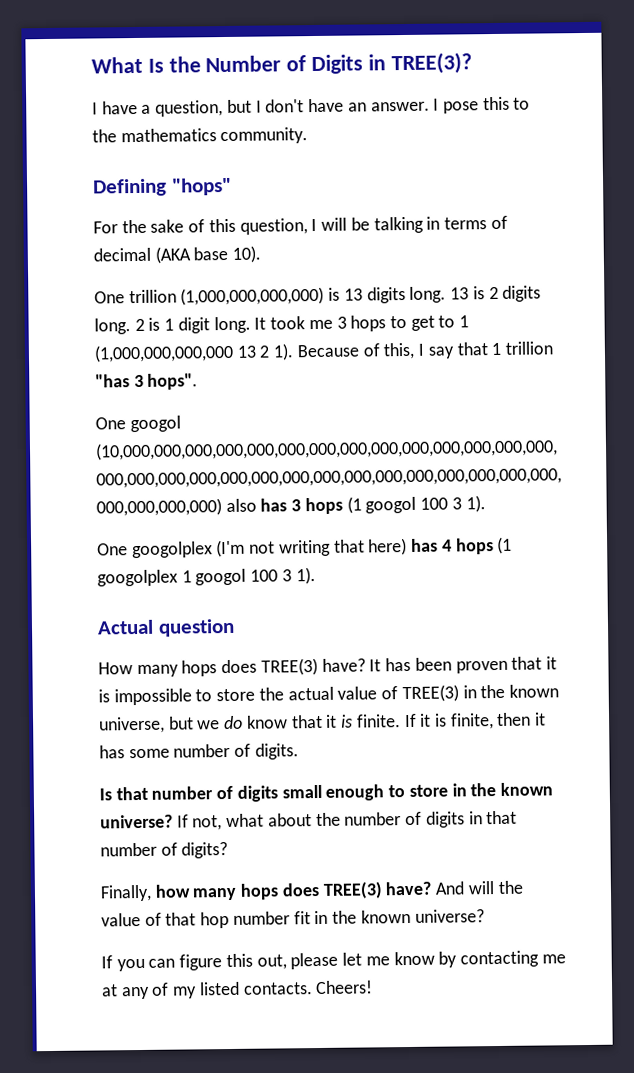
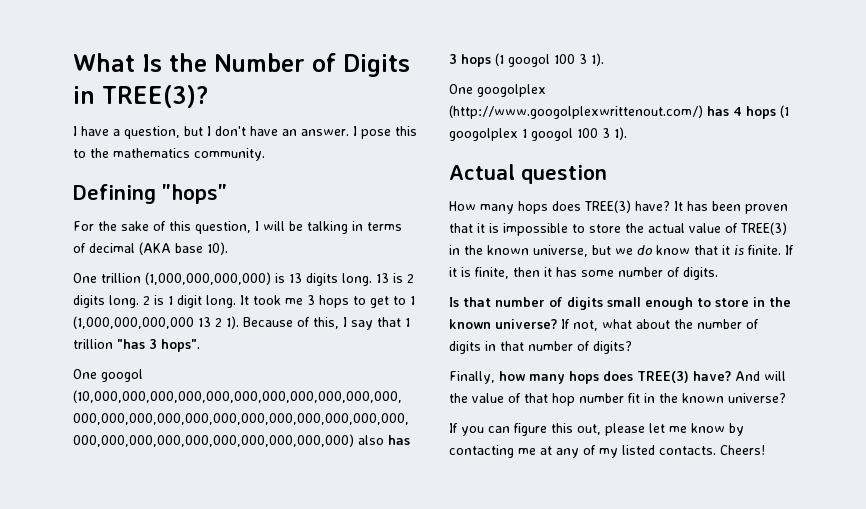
- One googolplex (I'm not writing that here) has 4 hops (1 googolplex 1 googol 100 3 1).
+ One googolplex (http://www.googolplexwrittenout.com/) has 4 hops (1 googolplex 1 googol 100 3 1).

